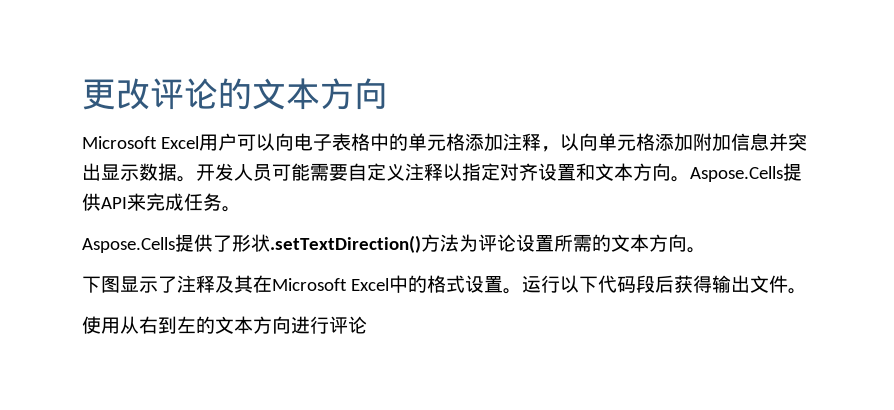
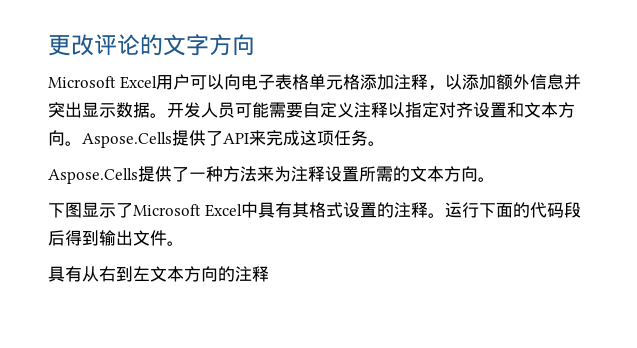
- 更改评论的文本方向
+ 更改评论的文字方向
- Microsoft Excel用户可以向电子表格中的单元格添加注释，以向单元格添加附加信息并突出显示数据。
+ Microsoft Excel用户可以向电子表格单元格添加注释，以添加额外信息并突出显示数据。
- Aspose.Cells提供API来完成任务。
+ Aspose.Cells提供了API来完成这项任务。
- Aspose.Cells提供了形状.setTextDirection()方法为评论设置所需的文本方向。
+ Aspose.Cells提供了一种方法来为注释设置所需的文本方向。
- 下图显示了注释及其在Microsoft Excel中的格式设置。运行以下代码段后获得输出文件。
+ 下图显示了Microsoft Excel中具有其格式设置的注释。运行下面的代码段后得到输出文件。
- 使用从右到左的文本方向进行评论
+ 具有从右到左文本方向的注释

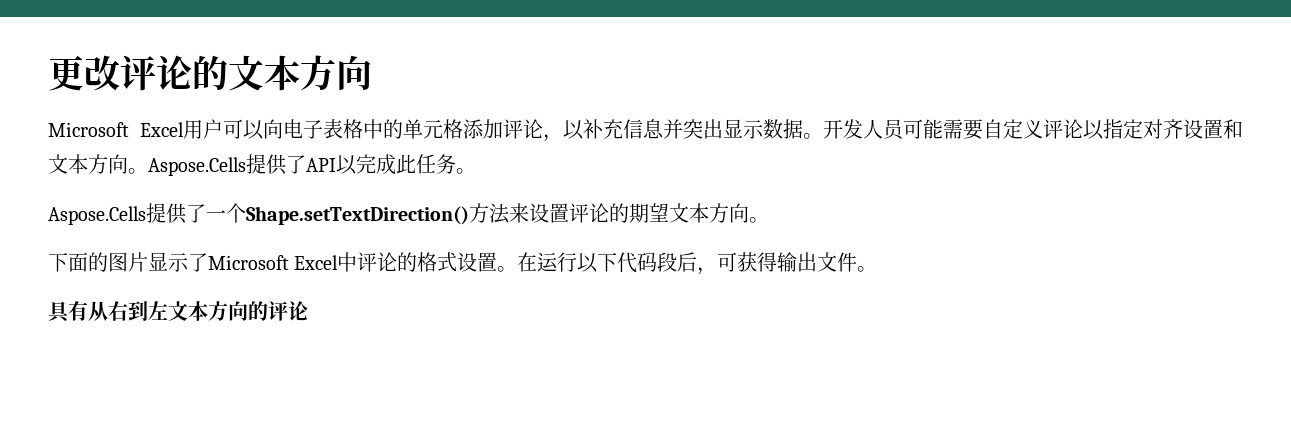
- 更改评论的文字方向
+ 更改评论的文本方向
- Microsoft Excel用户可以向电子表格单元格添加注释，以添加额外信息并突出显示数据。
+ Microsoft Excel用户可以向电子表格中的单元格添加评论，以补充信息并突出显示数据。
- 开发人员可能需要自定义注释以指定对齐设置和文本方向。
+ 开发人员可能需要自定义评论以指定对齐设置和文本方向。
- Aspose.Cells提供了API来完成这项任务。
+ Aspose.Cells提供了API以完成此任务。
- Aspose.Cells提供了一种方法来为注释设置所需的文本方向。
+ Aspose.Cells提供了一个Shape.setTextDirection()方法来设置评论的期望文本方向。
- 下图显示了Microsoft Excel中具有其格式设置的注释。运行下面的代码段后得到输出文件。
+ 下面的图片显示了Microsoft Excel中评论的格式设置。在运行以下代码段后，可获得输出文件。
- 具有从右到左文本方向的注释
+ 具有从右到左文本方向的评论

